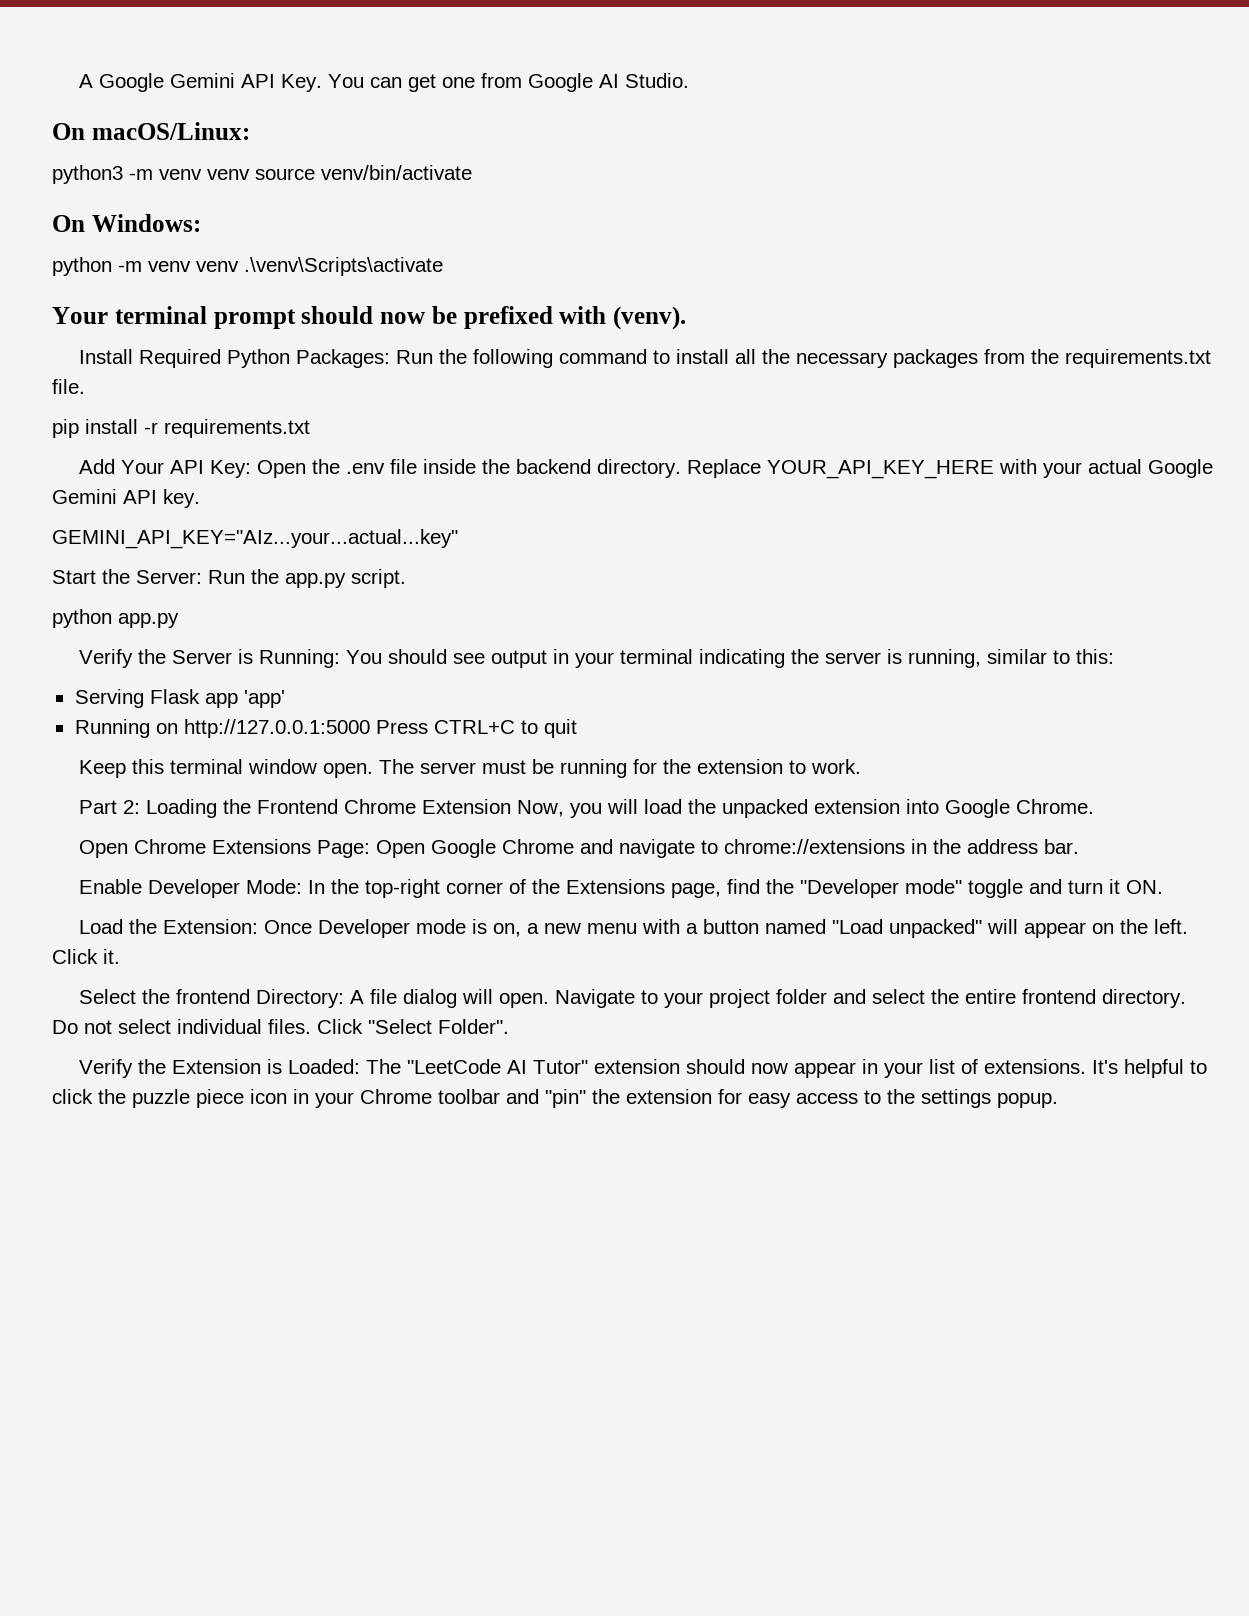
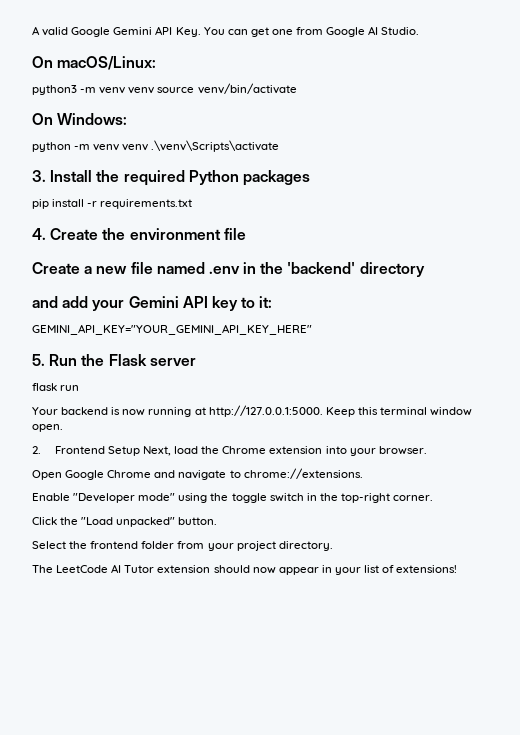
- A Google Gemini API Key. You can get one from Google AI Studio.
+ A valid Google Gemini API Key. You can get one from Google AI Studio.
- Your terminal prompt should now be prefixed with (venv).
- Install Required Python Packages: Run the following command to install all the necessary packages from the requirements.txt file.
+ 3. Install the required Python packages
  pip install -r requirements.txt
- Add Your API Key: Open the .env file inside the backend directory. Replace YOUR_API_KEY_HERE with your actual Google Gemini API key.
- GEMINI_API_KEY="AIz...your...actual...key"
- Start the Server: Run the app.py script.
- python app.py
- Verify the Server is Running: You should see output in your terminal indicating the server is running, similar to this:
- Serving Flask app 'app'
- Running on http://127.0.0.1:5000 Press CTRL+C to quit
- Keep this terminal window open. The server must be running for the extension to work.
- Part 2: Loading the Frontend Chrome Extension Now, you will load the unpacked extension into Google Chrome.
- Open Chrome Extensions Page: Open Google Chrome and navigate to chrome://extensions in the address bar.
- Enable Developer Mode: In the top-right corner of the Extensions page, find the "Developer mode" toggle and turn it ON.
- Load the Extension: Once Developer mode is on, a new menu with a button named "Load unpacked" will appear on the left. Click it.
- Select the frontend Directory: A file dialog will open. Navigate to your project folder and select the entire frontend directory. Do not select individual files. Click "Select Folder".
- Verify the Extension is Loaded: The "LeetCode AI Tutor" extension should now appear in your list of extensions. It's helpful to click the puzzle piece icon in your Chrome toolbar and "pin" the extension for easy access to the settings popup.
+ 4. Create the environment file
+ Create a new file named .env in the 'backend' directory
+ and add your Gemini API key to it:
+ GEMINI_API_KEY="YOUR_GEMINI_API_KEY_HERE"
+ 5. Run the Flask server
+ flask run
+ Your backend is now running at http://127.0.0.1:5000. Keep this terminal window open.
+ 2. Frontend Setup Next, load the Chrome extension into your browser.
+ Open Google Chrome and navigate to chrome://extensions.
+ Enable "Developer mode" using the toggle switch in the top-right corner.
+ Click the "Load unpacked" button.
+ Select the frontend folder from your project directory.
+ The LeetCode AI Tutor extension should now appear in your list of extensions!

